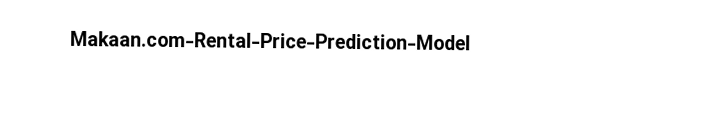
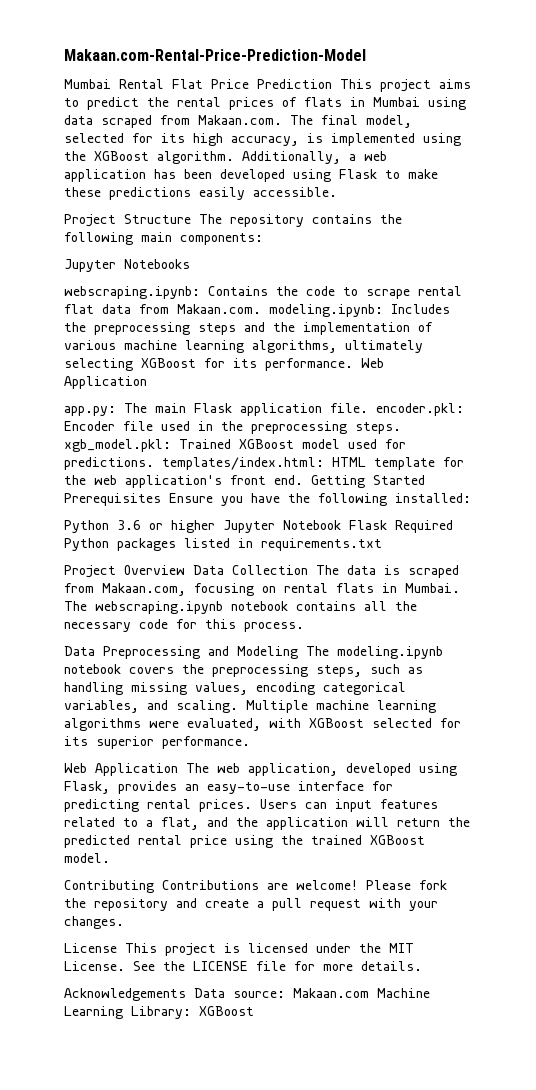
+ Mumbai Rental Flat Price Prediction This project aims to predict the rental prices of flats in Mumbai using data scraped from Makaan.com. The final model, selected for its high accuracy, is implemented using the XGBoost algorithm. Additionally, a web application has been developed using Flask to make these predictions easily accessible.
+ Project Structure The repository contains the following main components:
+ Jupyter Notebooks
+ webscraping.ipynb: Contains the code to scrape rental flat data from Makaan.com. modeling.ipynb: Includes the preprocessing steps and the implementation of various machine learning algorithms, ultimately selecting XGBoost for its performance. Web Application
+ app.py: The main Flask application file. encoder.pkl: Encoder file used in the preprocessing steps. xgb_model.pkl: Trained XGBoost model used for predictions. templates/index.html: HTML template for the web application's front end. Getting Started Prerequisites Ensure you have the following installed:
+ Python 3.6 or higher Jupyter Notebook Flask Required Python packages listed in requirements.txt
+ Project Overview Data Collection The data is scraped from Makaan.com, focusing on rental flats in Mumbai. The webscraping.ipynb notebook contains all the necessary code for this process.
+ Data Preprocessing and Modeling The modeling.ipynb notebook covers the preprocessing steps, such as handling missing values, encoding categorical variables, and scaling. Multiple machine learning algorithms were evaluated, with XGBoost selected for its superior performance.
+ Web Application The web application, developed using Flask, provides an easy-to-use interface for predicting rental prices. Users can input features related to a flat, and the application will return the predicted rental price using the trained XGBoost model.
+ Contributing Contributions are welcome! Please fork the repository and create a pull request with your changes.
+ License This project is licensed under the MIT License. See the LICENSE file for more details.
+ Acknowledgements Data source: Makaan.com Machine Learning Library: XGBoost

